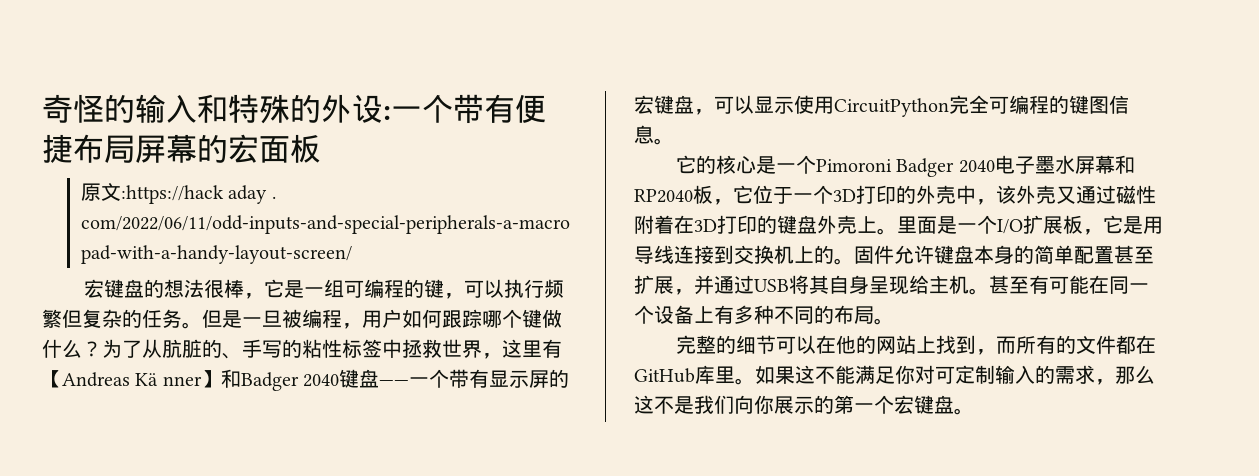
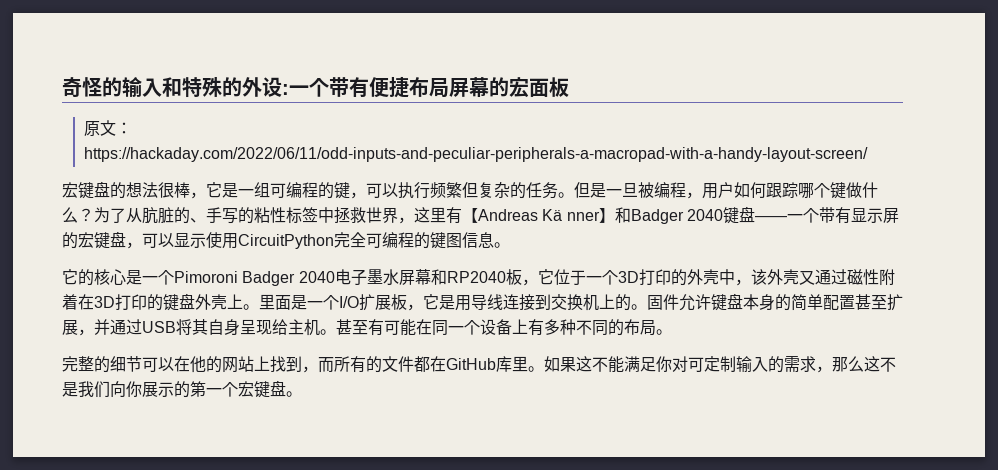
- 原文:https://hack aday . com/2022/06/11/odd-inputs-and-special-peripherals-a-macro pad-with-a-handy-layout-screen/
+ 原文：https://hackaday.com/2022/06/11/odd-inputs-and-peculiar-peripherals-a-macropad-with-a-handy-layout-screen/

